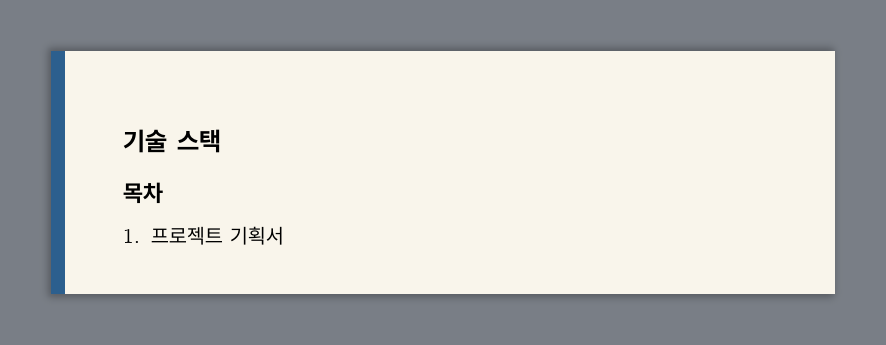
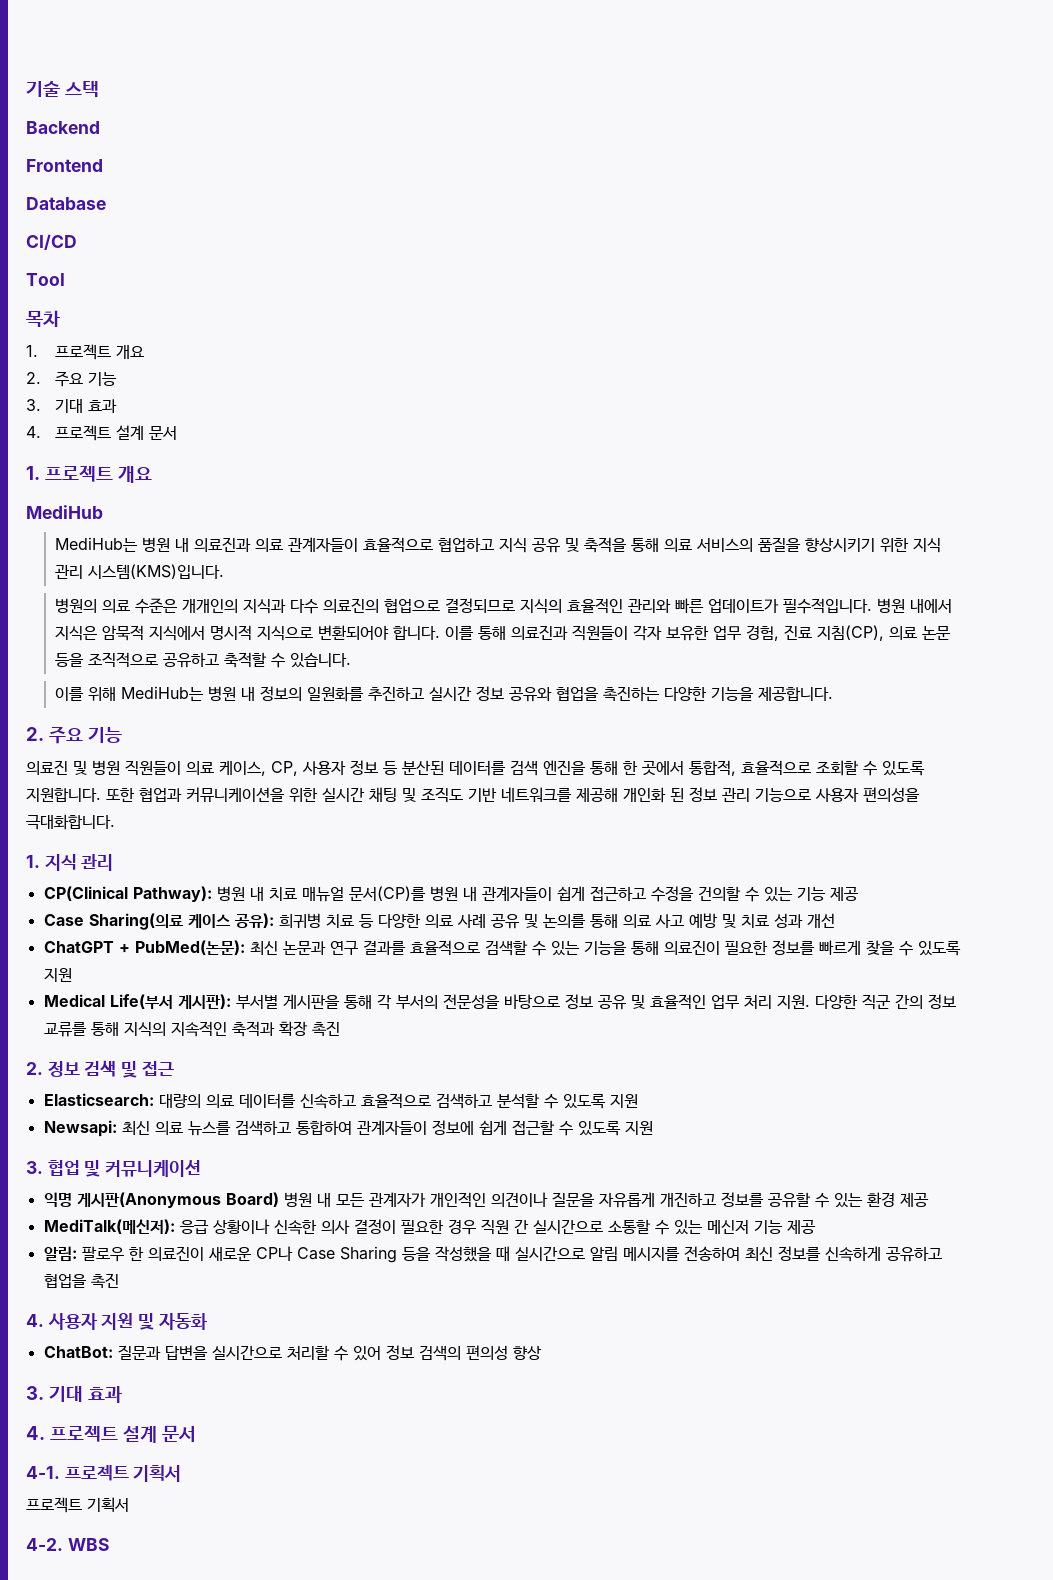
+ Backend
+ Frontend
+ Database
+ CI/CD
+ Tool
  목차
- 1. 프로젝트 기획서
+ 1. 프로젝트 개요
+ 2. 주요 기능
+ 3. 기대 효과
+ 4. 프로젝트 설계 문서
+ 1. 프로젝트 개요
+ MediHub
+ MediHub는 병원 내 의료진과 의료 관계자들이 효율적으로 협업하고 지식 공유 및 축적을 통해 의료 서비스의 품질을 향상시키기 위한 지식 관리 시스템(KMS)입니다.
+ 병원의 의료 수준은 개개인의 지식과 다수 의료진의 협업으로 결정되므로 지식의 효율적인 관리와 빠른 업데이트가 필수적입니다. 병원 내에서 지식은 암묵적 지식에서 명시적 지식으로 변환되어야 합니다. 이를 통해 의료진과 직원들이 각자 보유한 업무 경험, 진료 지침(CP), 의료 논문 등을 조직적으로 공유하고 축적할 수 있습니다.
+ 이를 위해 MediHub는 병원 내 정보의 일원화를 추진하고 실시간 정보 공유와 협업을 촉진하는 다양한 기능을 제공합니다.
+ 2. 주요 기능
+ 의료진 및 병원 직원들이 의료 케이스, CP, 사용자 정보 등 분산된 데이터를 검색 엔진을 통해 한 곳에서 통합적, 효율적으로 조회할 수 있도록 지원합니다. 또한 협업과 커뮤니케이션을 위한 실시간 채팅 및 조직도 기반 네트워크를 제공해 개인화 된 정보 관리 기능으로 사용자 편의성을 극대화합니다.
+ 1. 지식 관리
+ CP(Clinical Pathway): 병원 내 치료 매뉴얼 문서(CP)를 병원 내 관계자들이 쉽게 접근하고 수정을 건의할 수 있는 기능 제공
+ Case Sharing(의료 케이스 공유): 희귀병 치료 등 다양한 의료 사례 공유 및 논의를 통해 의료 사고 예방 및 치료 성과 개선
+ ChatGPT + PubMed(논문): 최신 논문과 연구 결과를 효율적으로 검색할 수 있는 기능을 통해 의료진이 필요한 정보를 빠르게 찾을 수 있도록 지원
+ Medical Life(부서 게시판): 부서별 게시판을 통해 각 부서의 전문성을 바탕으로 정보 공유 및 효율적인 업무 처리 지원. 다양한 직군 간의 정보 교류를 통해 지식의 지속적인 축적과 확장 촉진
+ 2. 정보 검색 및 접근
+ Elasticsearch: 대량의 의료 데이터를 신속하고 효율적으로 검색하고 분석할 수 있도록 지원
+ Newsapi: 최신 의료 뉴스를 검색하고 통합하여 관계자들이 정보에 쉽게 접근할 수 있도록 지원
+ 3. 협업 및 커뮤니케이션
+ 익명 게시판(Anonymous Board) 병원 내 모든 관계자가 개인적인 의견이나 질문을 자유롭게 개진하고 정보를 공유할 수 있는 환경 제공
+ MediTalk(메신저): 응급 상황이나 신속한 의사 결정이 필요한 경우 직원 간 실시간으로 소통할 수 있는 메신저 기능 제공
+ 알림: 팔로우 한 의료진이 새로운 CP나 Case Sharing 등을 작성했을 때 실시간으로 알림 메시지를 전송하여 최신 정보를 신속하게 공유하고 협업을 촉진
+ 4. 사용자 지원 및 자동화
+ ChatBot: 질문과 답변을 실시간으로 처리할 수 있어 정보 검색의 편의성 향상
+ 3. 기대 효과
+ 4. 프로젝트 설계 문서
+ 4-1. 프로젝트 기획서
+ 프로젝트 기획서
+ 4-2. WBS

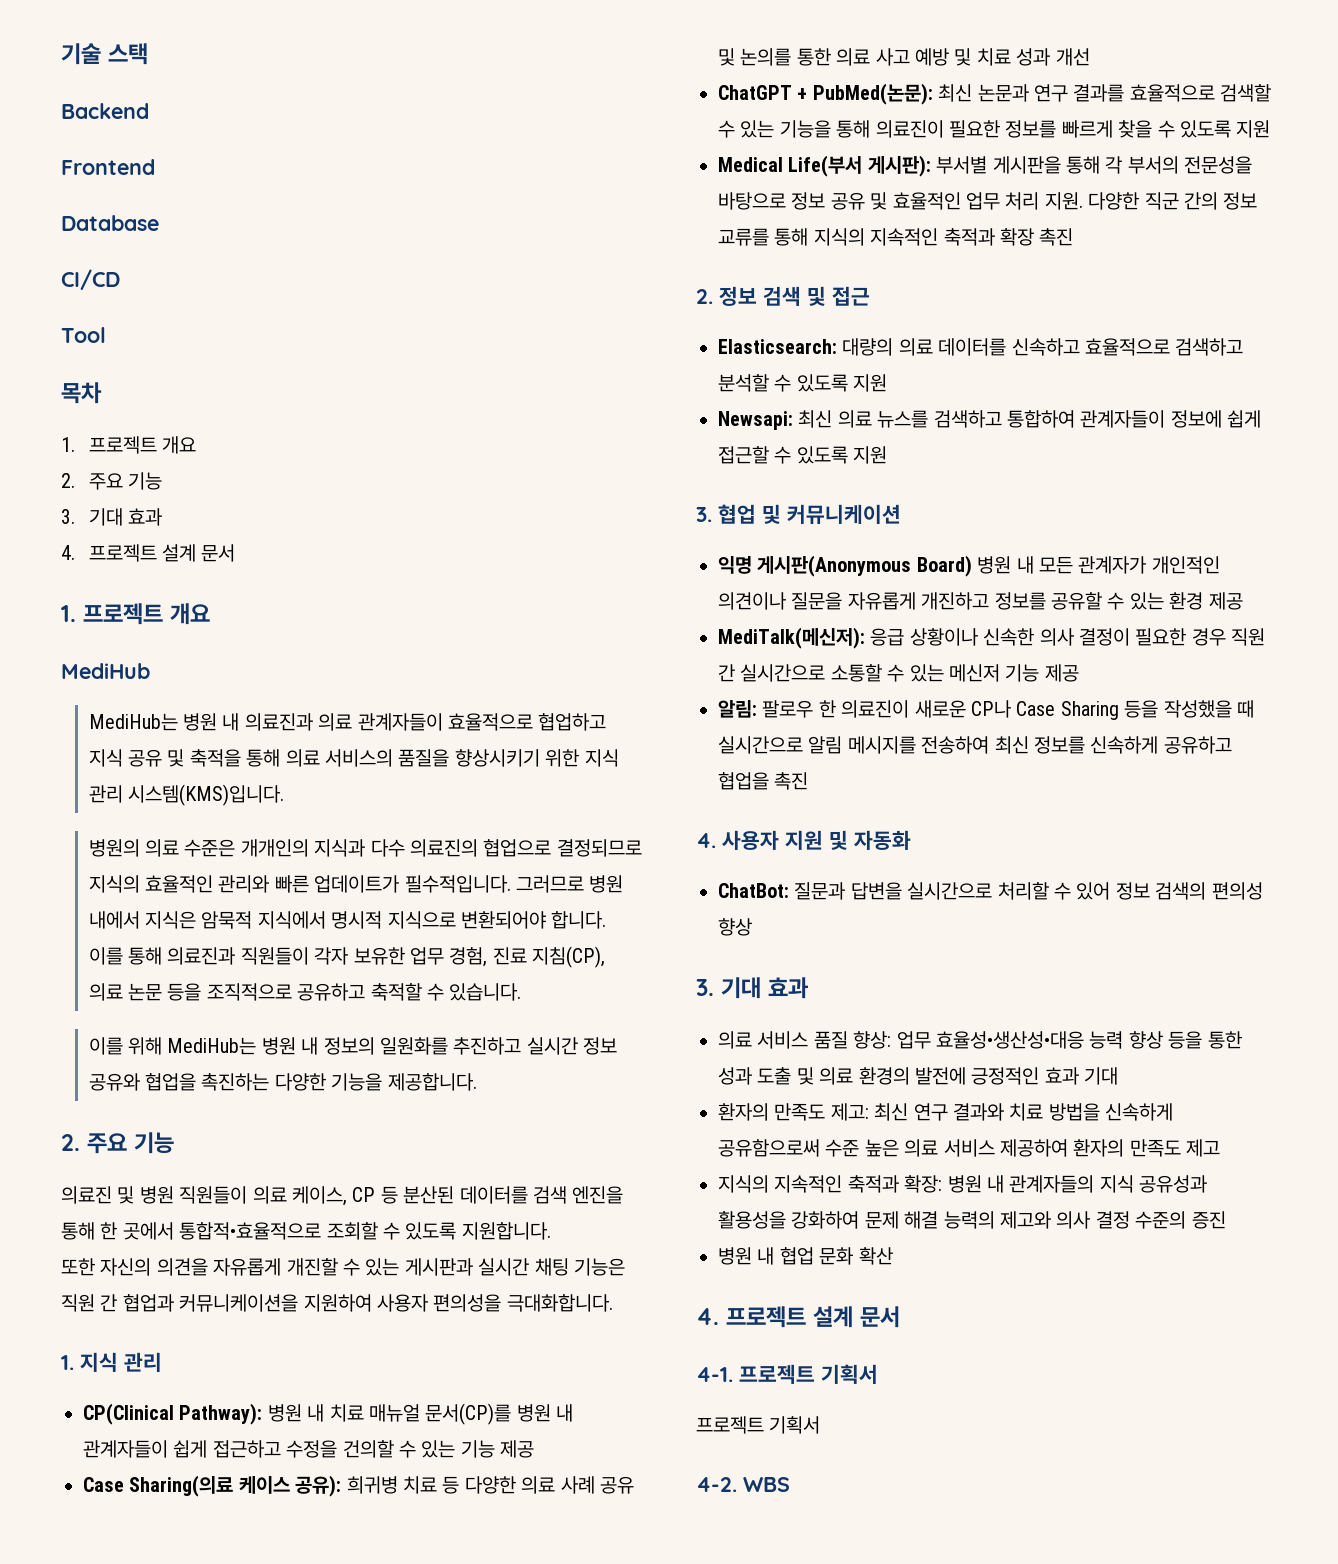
- 병원 내에서 지식은 암묵적 지식에서 명시적 지식으로 변환되어야 합니다.
+ 그러므로 병원 내에서 지식은 암묵적 지식에서 명시적 지식으로 변환되어야 합니다.
- 의료진 및 병원 직원들이 의료 케이스, CP, 사용자 정보 등 분산된 데이터를 검색 엔진을 통해 한 곳에서 통합적, 효율적으로 조회할 수 있도록 지원합니다. 또한 협업과 커뮤니케이션을 위한 실시간 채팅 및 조직도 기반 네트워크를 제공해 개인화 된 정보 관리 기능으로 사용자 편의성을 극대화합니다.
+ 의료진 및 병원 직원들이 의료 케이스, CP 등 분산된 데이터를 검색 엔진을 통해 한 곳에서 통합적•효율적으로 조회할 수 있도록 지원합니다.
+ 또한 자신의 의견을 자유롭게 개진할 수 있는 게시판과 실시간 채팅 기능은 직원 간 협업과 커뮤니케이션을 지원하여 사용자 편의성을 극대화합니다.
- Case Sharing(의료 케이스 공유): 희귀병 치료 등 다양한 의료 사례 공유 및 논의를 통해 의료 사고 예방 및 치료 성과 개선
+ Case Sharing(의료 케이스 공유): 희귀병 치료 등 다양한 의료 사례 공유 및 논의를 통한 의료 사고 예방 및 치료 성과 개선
+ 의료 서비스 품질 향상: 업무 효율성•생산성•대응 능력 향상 등을 통한 성과 도출 및 의료 환경의 발전에 긍정적인 효과 기대
+ 환자의 만족도 제고: 최신 연구 결과와 치료 방법을 신속하게 공유함으로써 수준 높은 의료 서비스 제공하여 환자의 만족도 제고
+ 지식의 지속적인 축적과 확장: 병원 내 관계자들의 지식 공유성과 활용성을 강화하여 문제 해결 능력의 제고와 의사 결정 수준의 증진
+ 병원 내 협업 문화 확산

